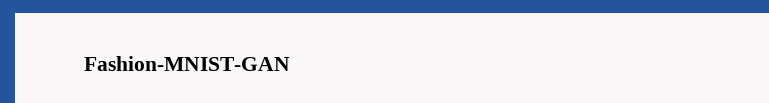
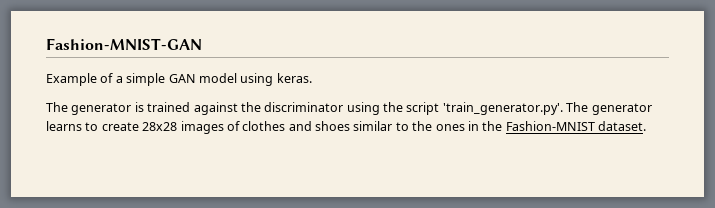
+ Example of a simple GAN model using keras.
+ The generator is trained against the discriminator using the script 'train_generator.py'. The generator learns to create 28x28 images of clothes and shoes similar to the ones in the Fashion-MNIST dataset.

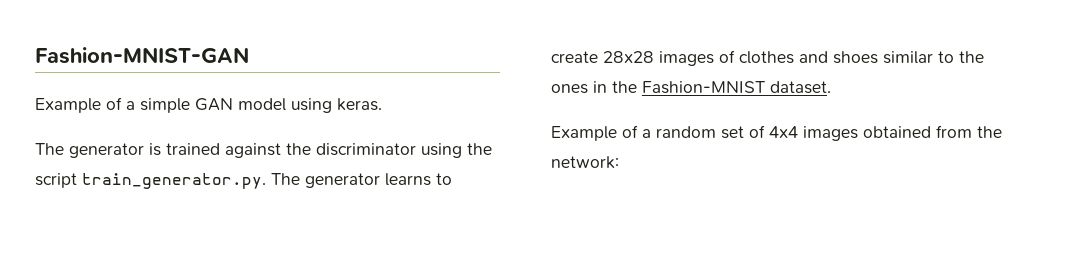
- The generator is trained against the discriminator using the script 'train_generator.py'. The generator learns to create 28x28 images of clothes and shoes similar to the ones in the Fashion-MNIST dataset.
+ The generator is trained against the discriminator using the script train_generator.py. The generator learns to create 28x28 images of clothes and shoes similar to the ones in the Fashion-MNIST dataset.
+ Example of a random set of 4x4 images obtained from the network:

